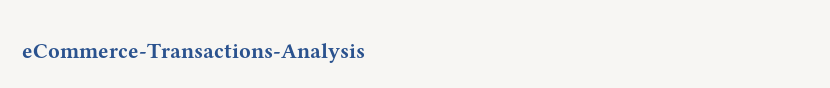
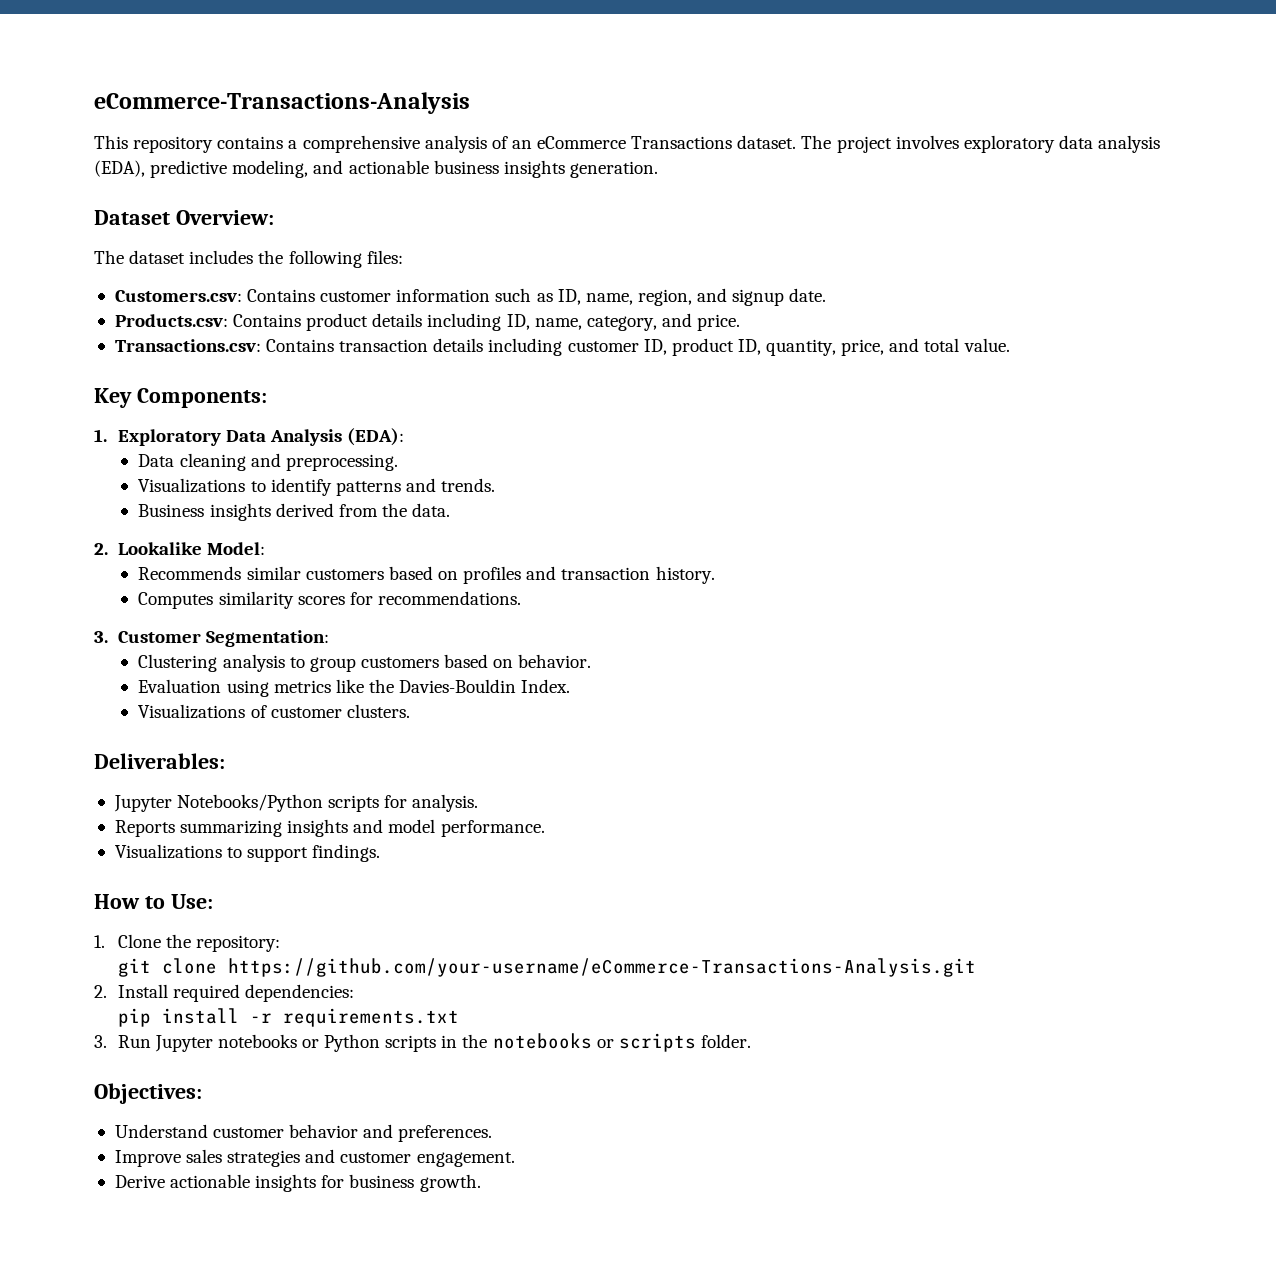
+ This repository contains a comprehensive analysis of an eCommerce Transactions dataset. The project involves exploratory data analysis (EDA), predictive modeling, and actionable business insights generation.
+ Dataset Overview:
+ The dataset includes the following files:
+ Customers.csv: Contains customer information such as ID, name, region, and signup date.
+ Products.csv: Contains product details including ID, name, category, and price.
+ Transactions.csv: Contains transaction details including customer ID, product ID, quantity, price, and total value.
+ Key Components:
+ 1. Exploratory Data Analysis (EDA):
+ Data cleaning and preprocessing.
+ Visualizations to identify patterns and trends.
+ Business insights derived from the data.
+ 2. Lookalike Model:
+ Recommends similar customers based on profiles and transaction history.
+ Computes similarity scores for recommendations.
+ 3. Customer Segmentation:
+ Clustering analysis to group customers based on behavior.
+ Evaluation using metrics like the Davies-Bouldin Index.
+ Visualizations of customer clusters.
+ Deliverables:
+ Jupyter Notebooks/Python scripts for analysis.
+ Reports summarizing insights and model performance.
+ Visualizations to support findings.
+ How to Use:
+ 1. Clone the repository:
+ git clone https://github.com/your-username/eCommerce-Transactions-Analysis.git
+ 2. Install required dependencies:
+ pip install -r requirements.txt
+ 3. Run Jupyter notebooks or Python scripts in the notebooks or scripts folder.
+ Objectives:
+ Understand customer behavior and preferences.
+ Improve sales strategies and customer engagement.
+ Derive actionable insights for business growth.

